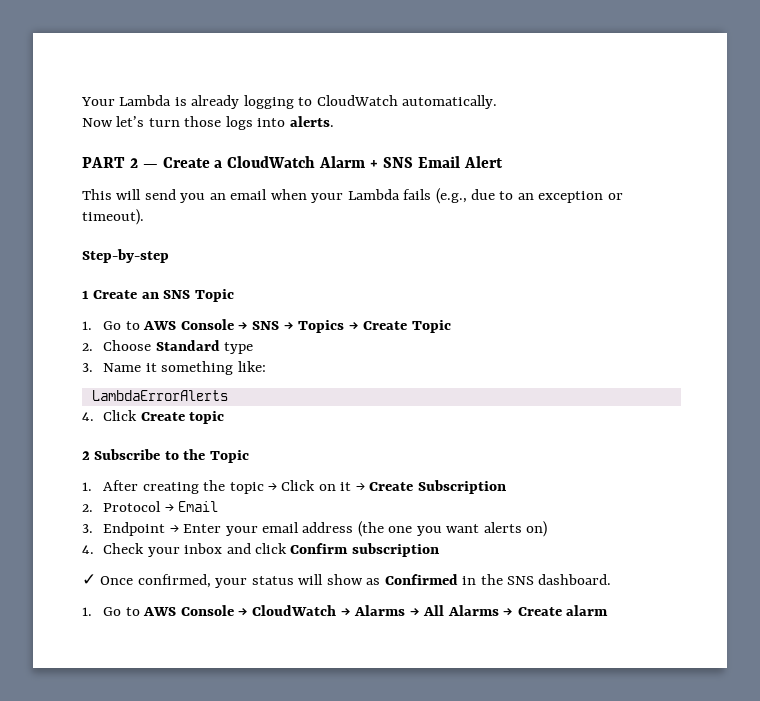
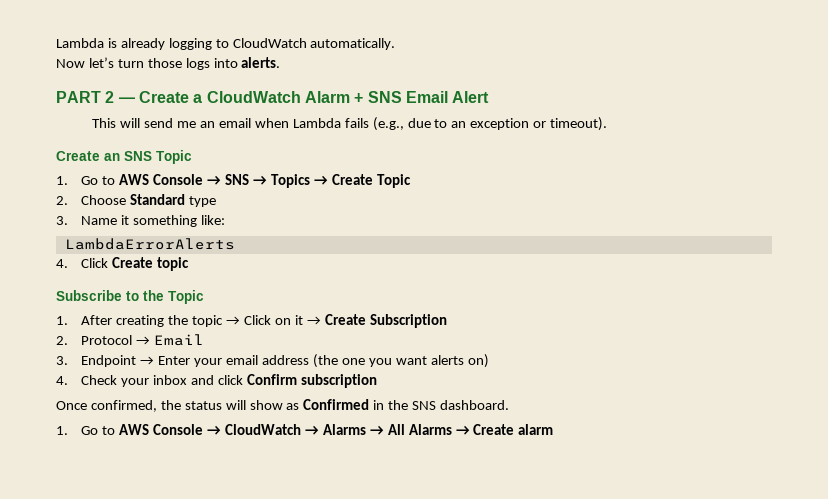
- Your Lambda is already logging to CloudWatch automatically.
+ Lambda is already logging to CloudWatch automatically.
- This will send you an email when your Lambda fails (e.g., due to an exception or timeout).
+ This will send me an email when Lambda fails (e.g., due to an exception or timeout).
- Step-by-step
- 1 Create an SNS Topic
+ Create an SNS Topic
- 2 Subscribe to the Topic
+ Subscribe to the Topic
- ✓ Once confirmed, your status will show as Confirmed in the SNS dashboard.
+ Once confirmed, the status will show as Confirmed in the SNS dashboard.

